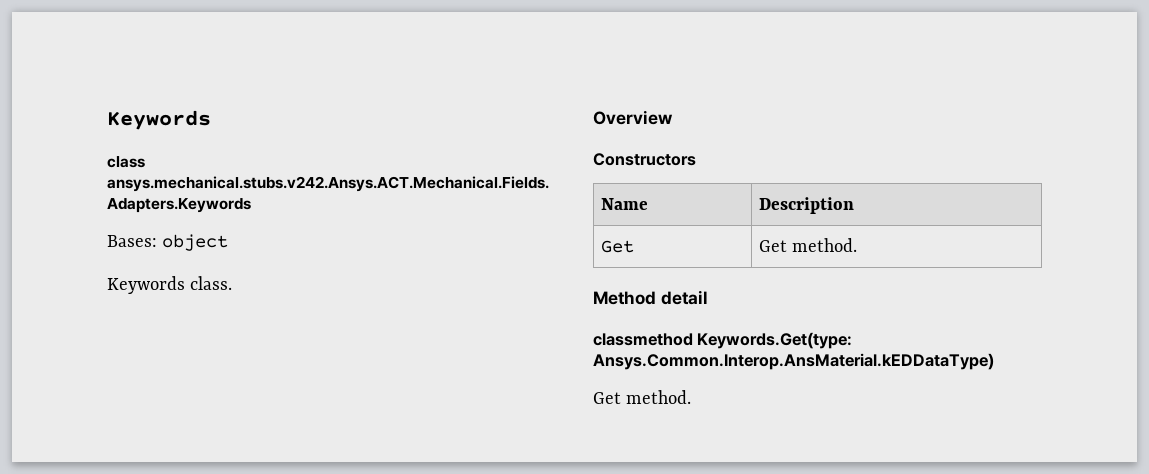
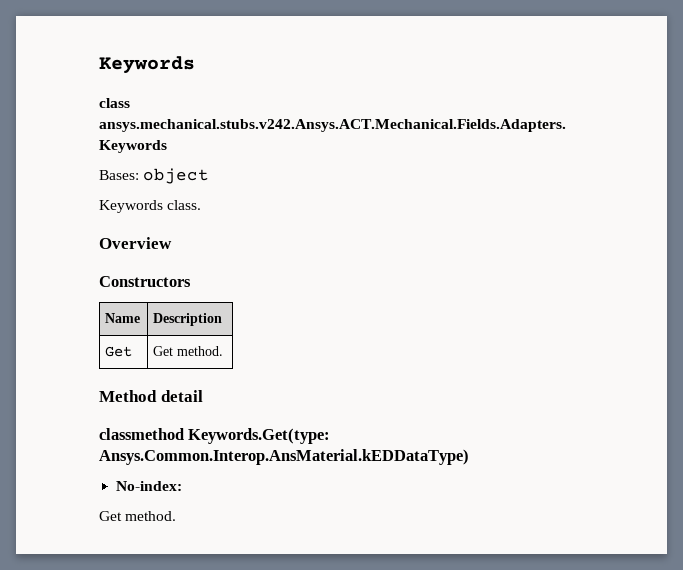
+ No-index:

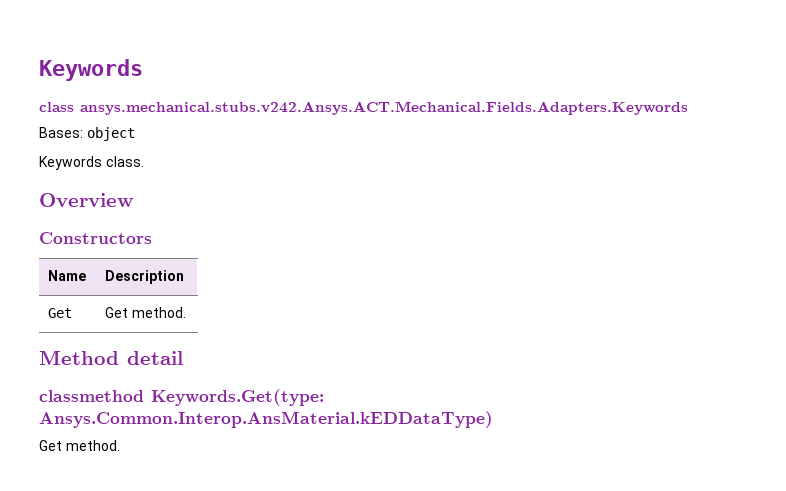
- No-index:

